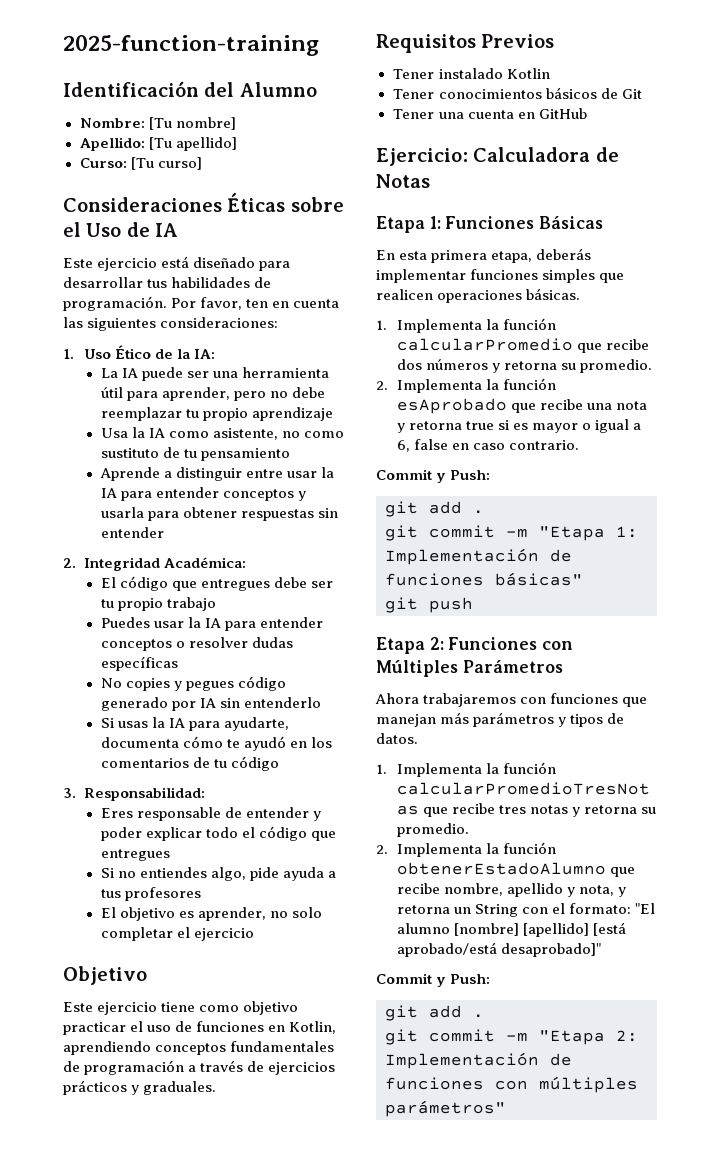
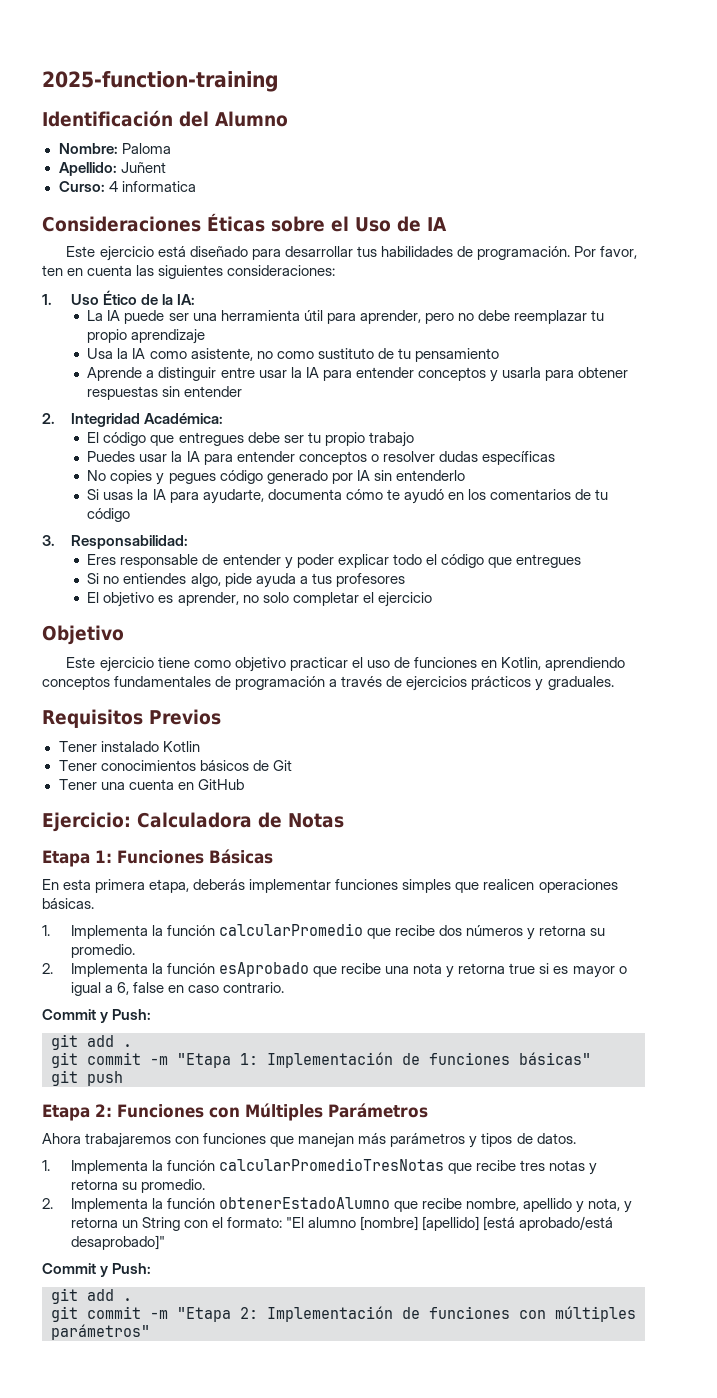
- Nombre: [Tu nombre]
+ Nombre: Paloma
- Apellido: [Tu apellido]
+ Apellido: Juñent
- Curso: [Tu curso]
+ Curso: 4 informatica

